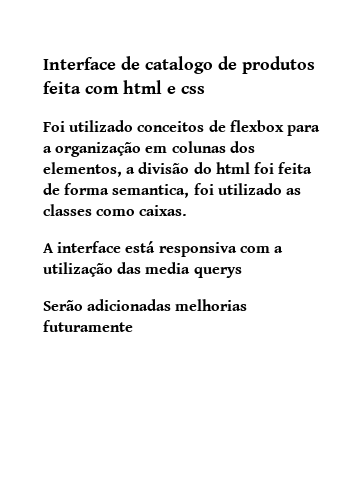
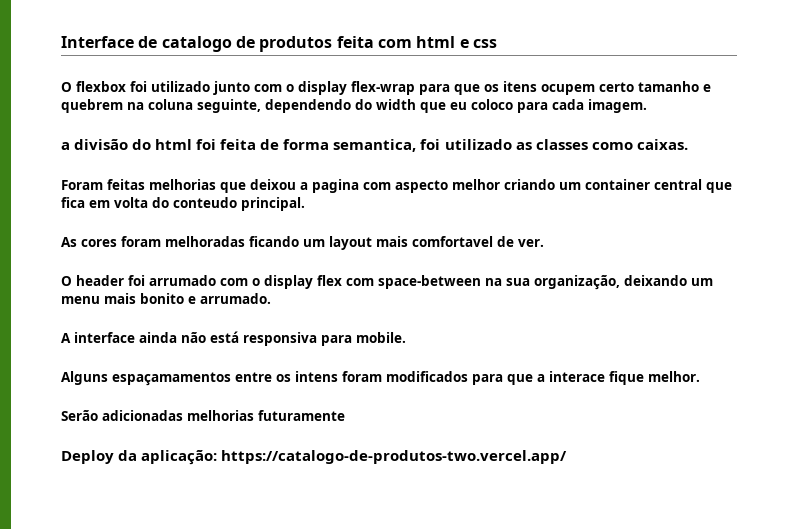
- Foi utilizado conceitos de flexbox para a organização em colunas dos elementos, a divisão do html foi feita de forma semantica, foi utilizado as classes como caixas.
+ O flexbox foi utilizado junto com o display flex-wrap para que os itens ocupem certo tamanho e quebrem na coluna seguinte, dependendo do width que eu coloco para cada imagem.
+ a divisão do html foi feita de forma semantica, foi utilizado as classes como caixas.
- A interface está responsiva com a utilização das media querys
+ Foram feitas melhorias que deixou a pagina com aspecto melhor criando um container central que fica em volta do conteudo principal.
+ As cores foram melhoradas ficando um layout mais comfortavel de ver.
+ O header foi arrumado com o display flex com space-between na sua organização, deixando um menu mais bonito e arrumado.
+ A interface ainda não está responsiva para mobile.
+ Alguns espaçamamentos entre os intens foram modificados para que a interace fique melhor.
+ Deploy da aplicação: https://catalogo-de-produtos-two.vercel.app/

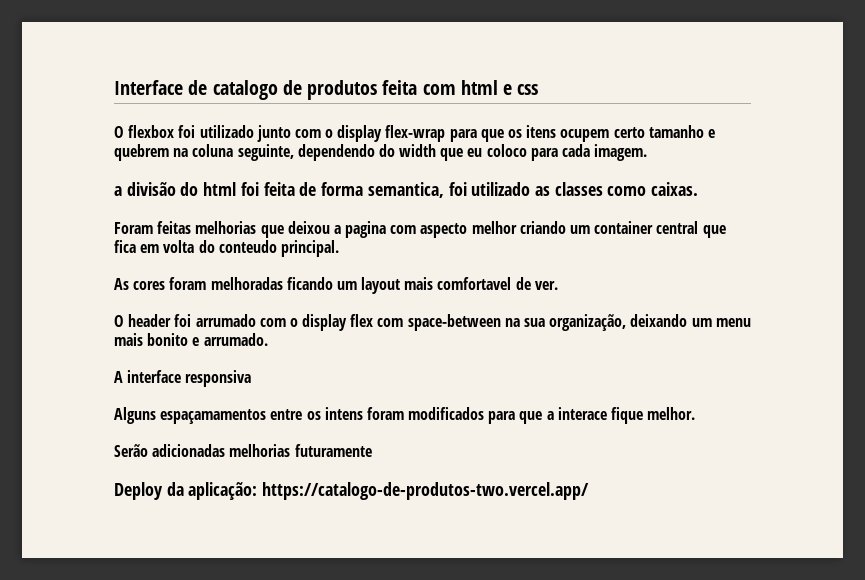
- A interface ainda não está responsiva para mobile.
+ A interface responsiva

